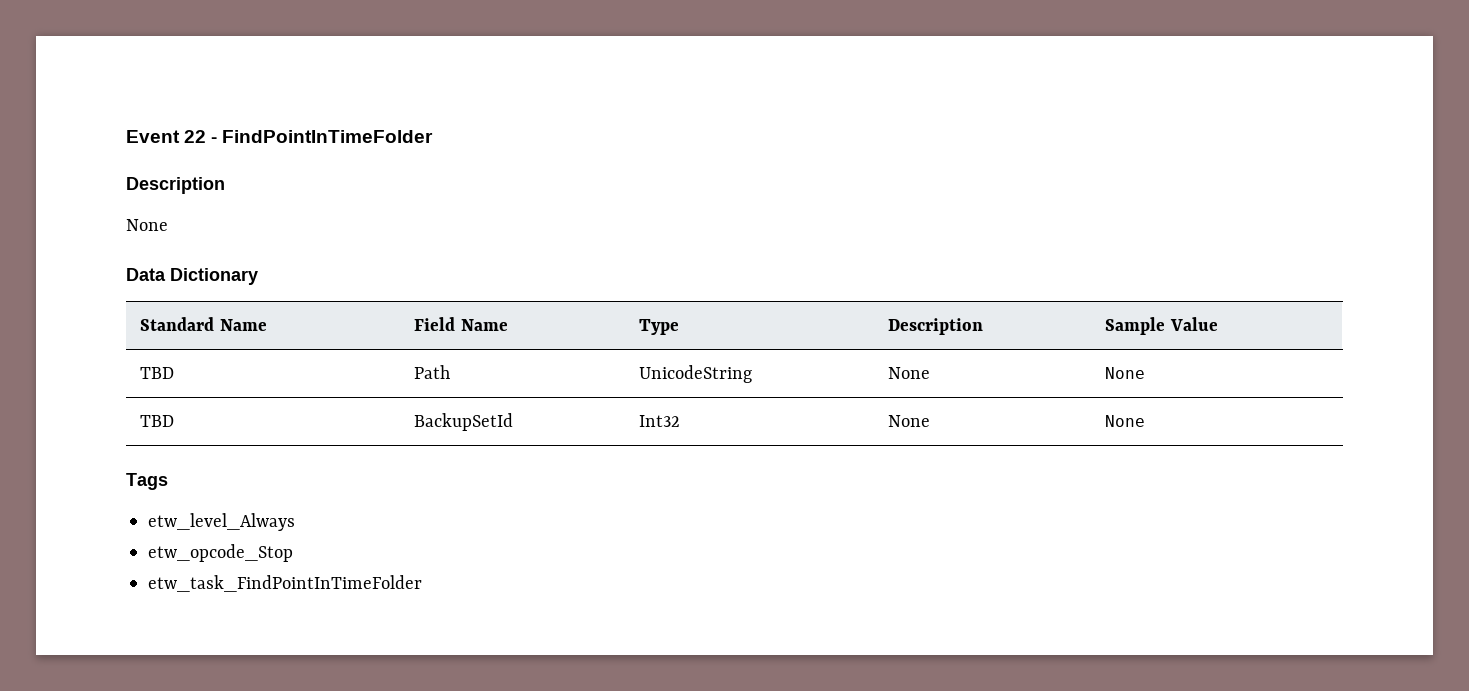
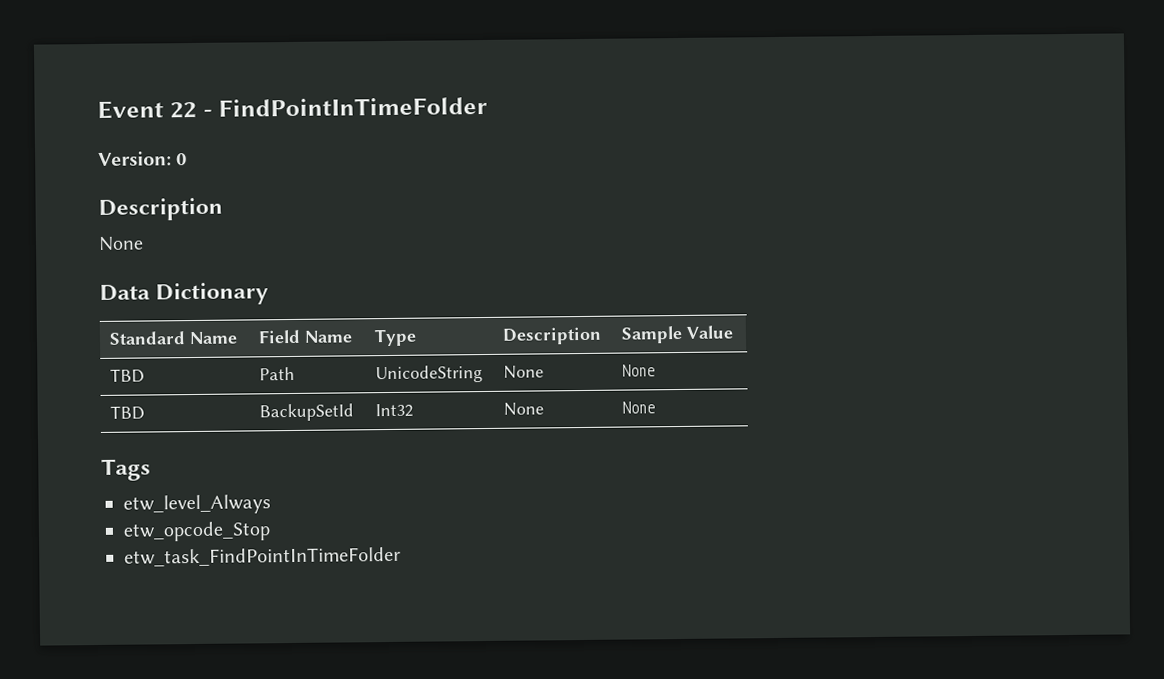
+ Version: 0

